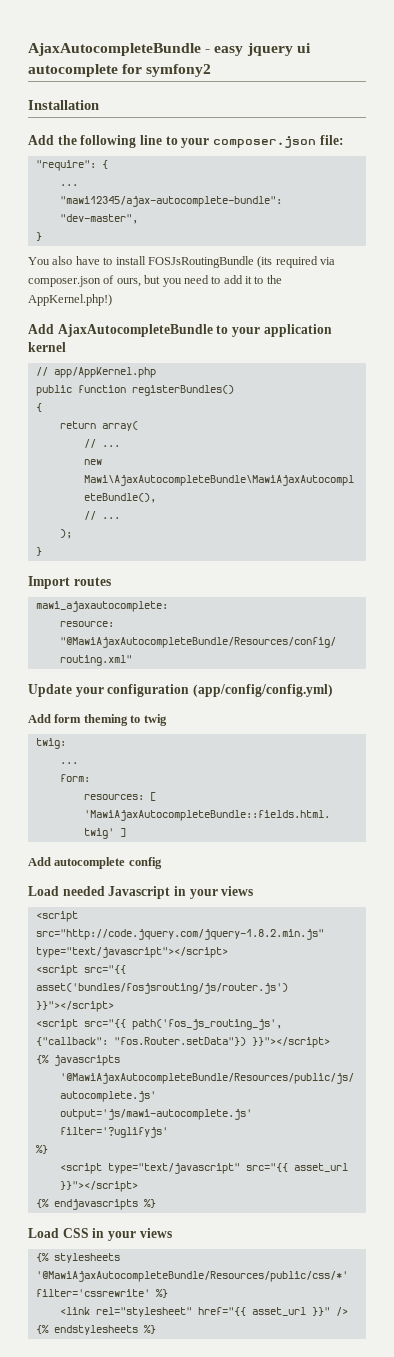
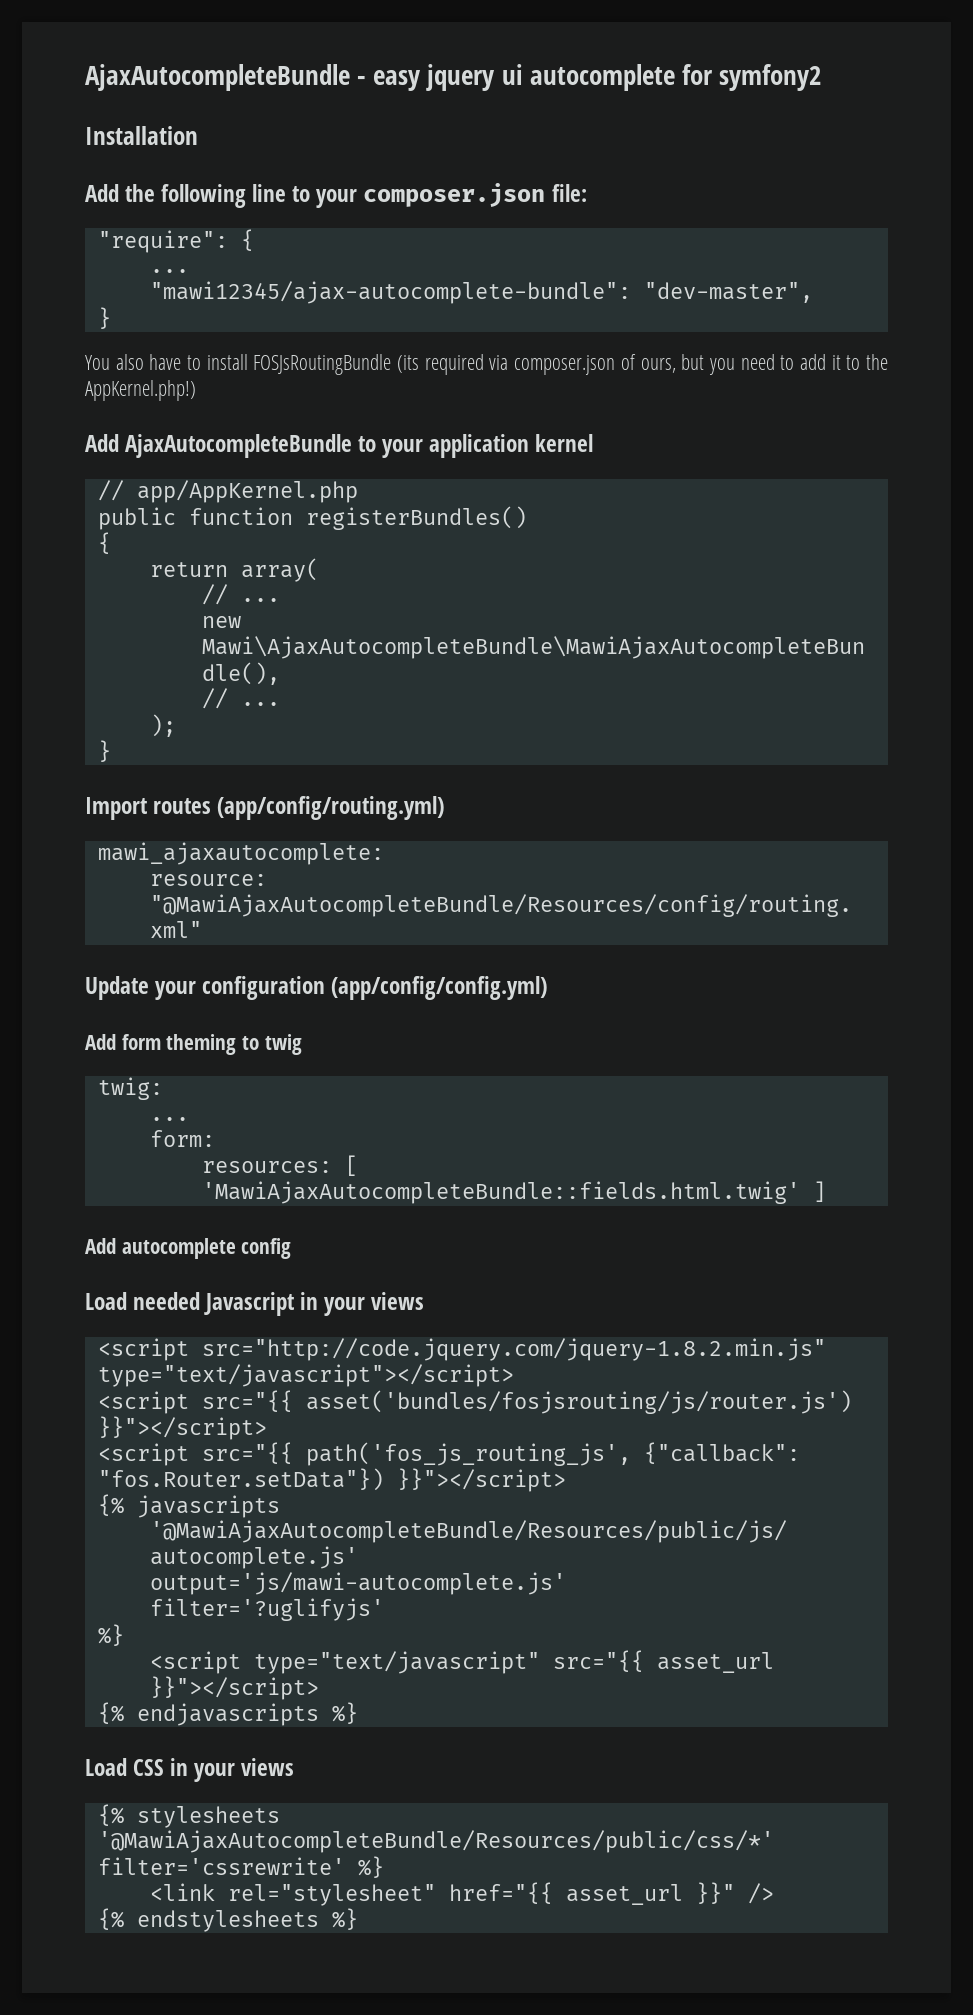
- Import routes
+ Import routes (app/config/routing.yml)

